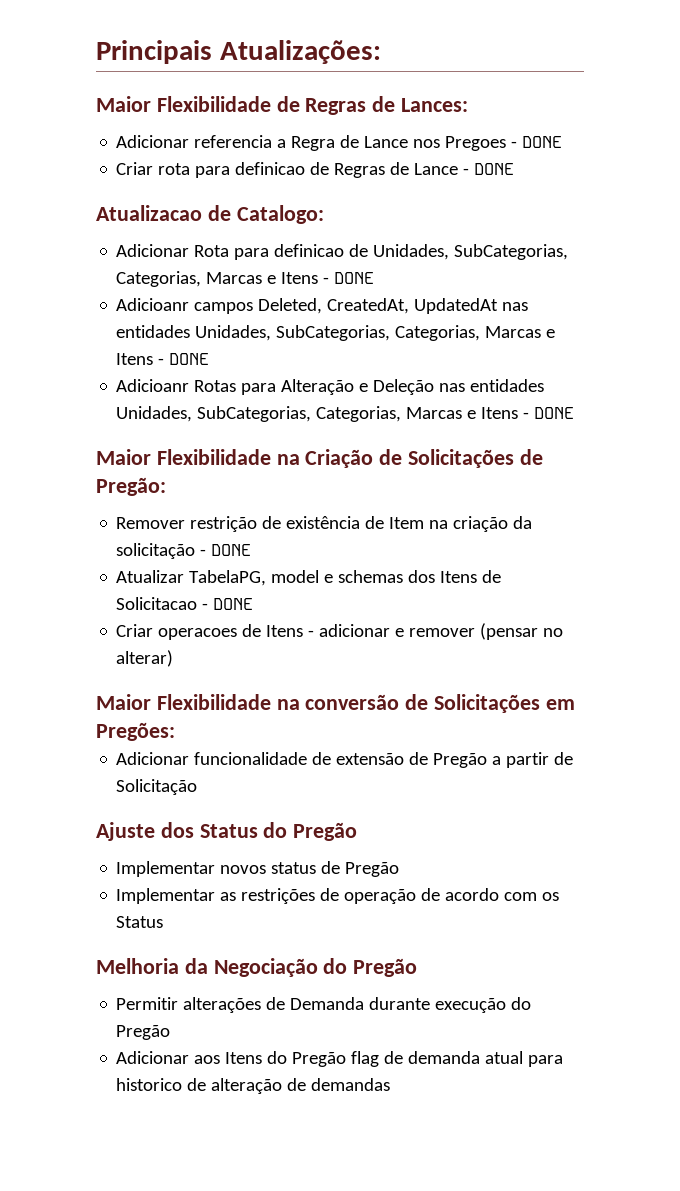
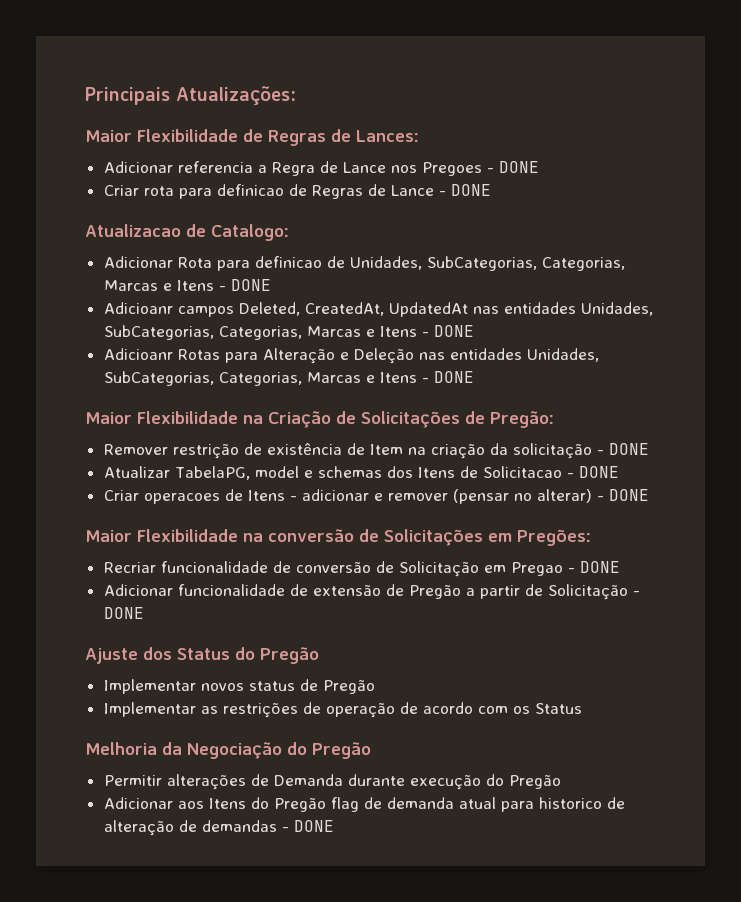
- Criar operacoes de Itens - adicionar e remover (pensar no alterar)
+ Criar operacoes de Itens - adicionar e remover (pensar no alterar) - DONE
+ Recriar funcionalidade de conversão de Solicitação em Pregao - DONE
- Adicionar funcionalidade de extensão de Pregão a partir de Solicitação
+ Adicionar funcionalidade de extensão de Pregão a partir de Solicitação - DONE
- Adicionar aos Itens do Pregão flag de demanda atual para historico de alteração de demandas
+ Adicionar aos Itens do Pregão flag de demanda atual para historico de alteração de demandas - DONE

